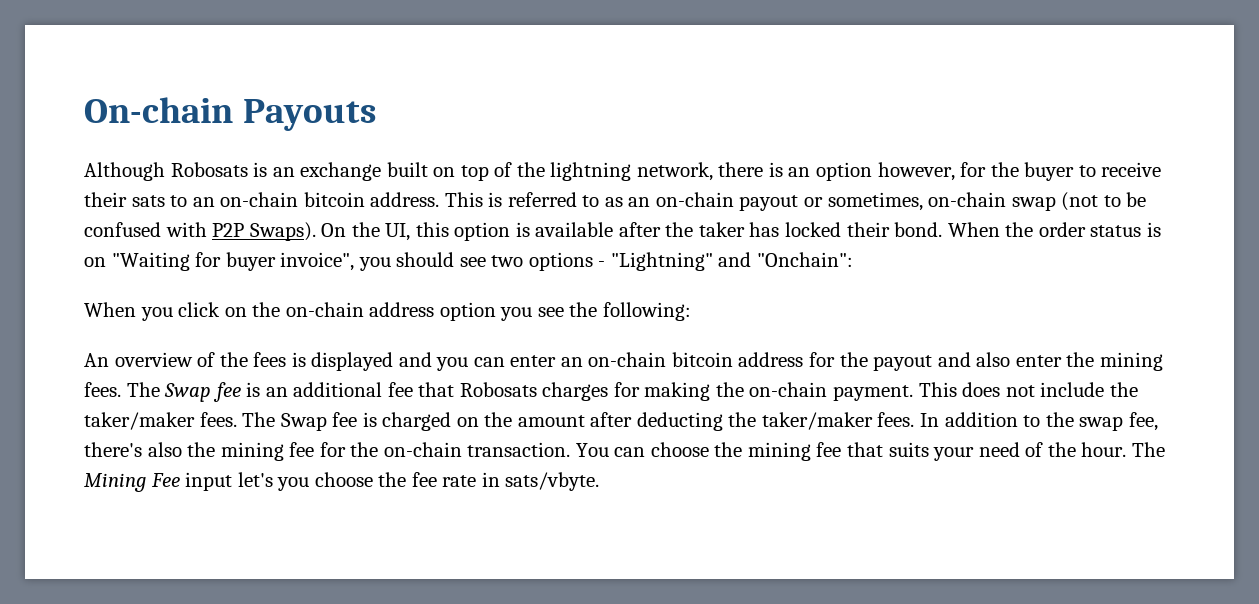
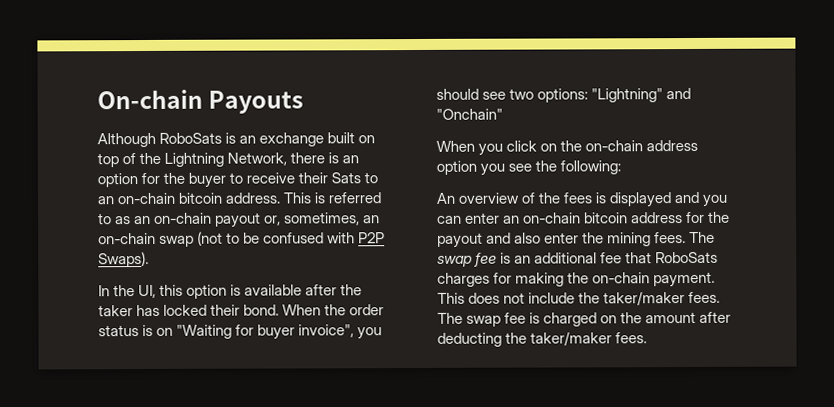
- Although Robosats is an exchange built on top of the lightning network, there is an option however, for the buyer to receive their sats to an on-chain bitcoin address.
+ Although RoboSats is an exchange built on top of the Lightning Network, there is an option for the buyer to receive their Sats to an on-chain bitcoin address.
- This is referred to as an on-chain payout or sometimes, on-chain swap (not to be confused with P2P Swaps). On the UI, this option is available after the taker has locked their bond.
+ This is referred to as an on-chain payout or, sometimes, an on-chain swap (not to be confused with P2P Swaps).
+ In the UI, this option is available after the taker has locked their bond.
- When the order status is on "Waiting for buyer invoice", you should see two options - "Lightning" and "Onchain":
+ When the order status is on "Waiting for buyer invoice", you should see two options: "Lightning" and "Onchain"
- The Swap fee is an additional fee that Robosats charges for making the on-chain payment.
+ The swap fee is an additional fee that RoboSats charges for making the on-chain payment.
- The Swap fee is charged on the amount after deducting the taker/maker fees. In addition to the swap fee, there's also the mining fee for the on-chain transaction. You can choose the mining fee that suits your need of the hour. The Mining Fee input let's you choose the fee rate in sats/vbyte.
+ The swap fee is charged on the amount after deducting the taker/maker fees.

